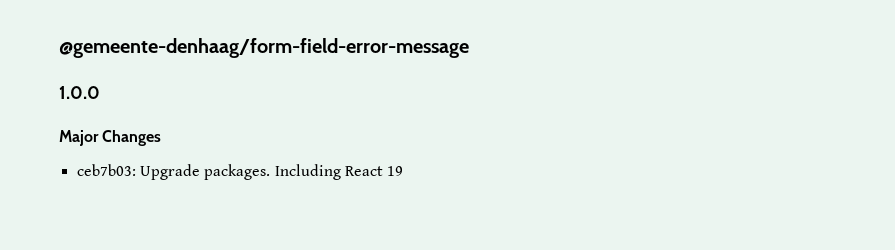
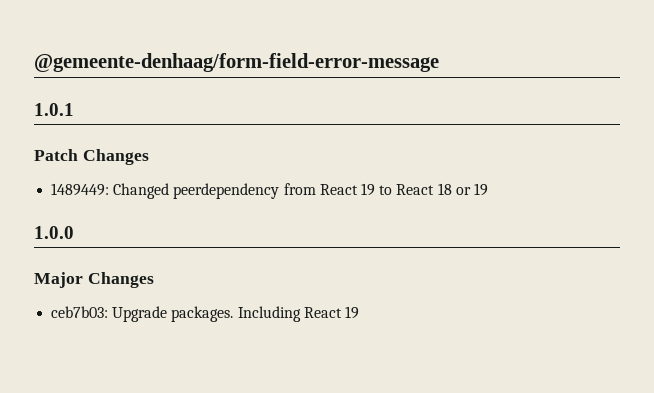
+ 1.0.1
+ Patch Changes
+ 1489449: Changed peerdependency from React 19 to React 18 or 19

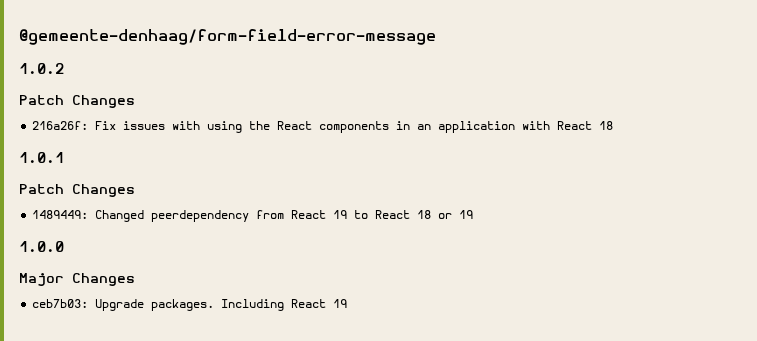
+ 1.0.2
+ Patch Changes
+ 216a26f: Fix issues with using the React components in an application with React 18

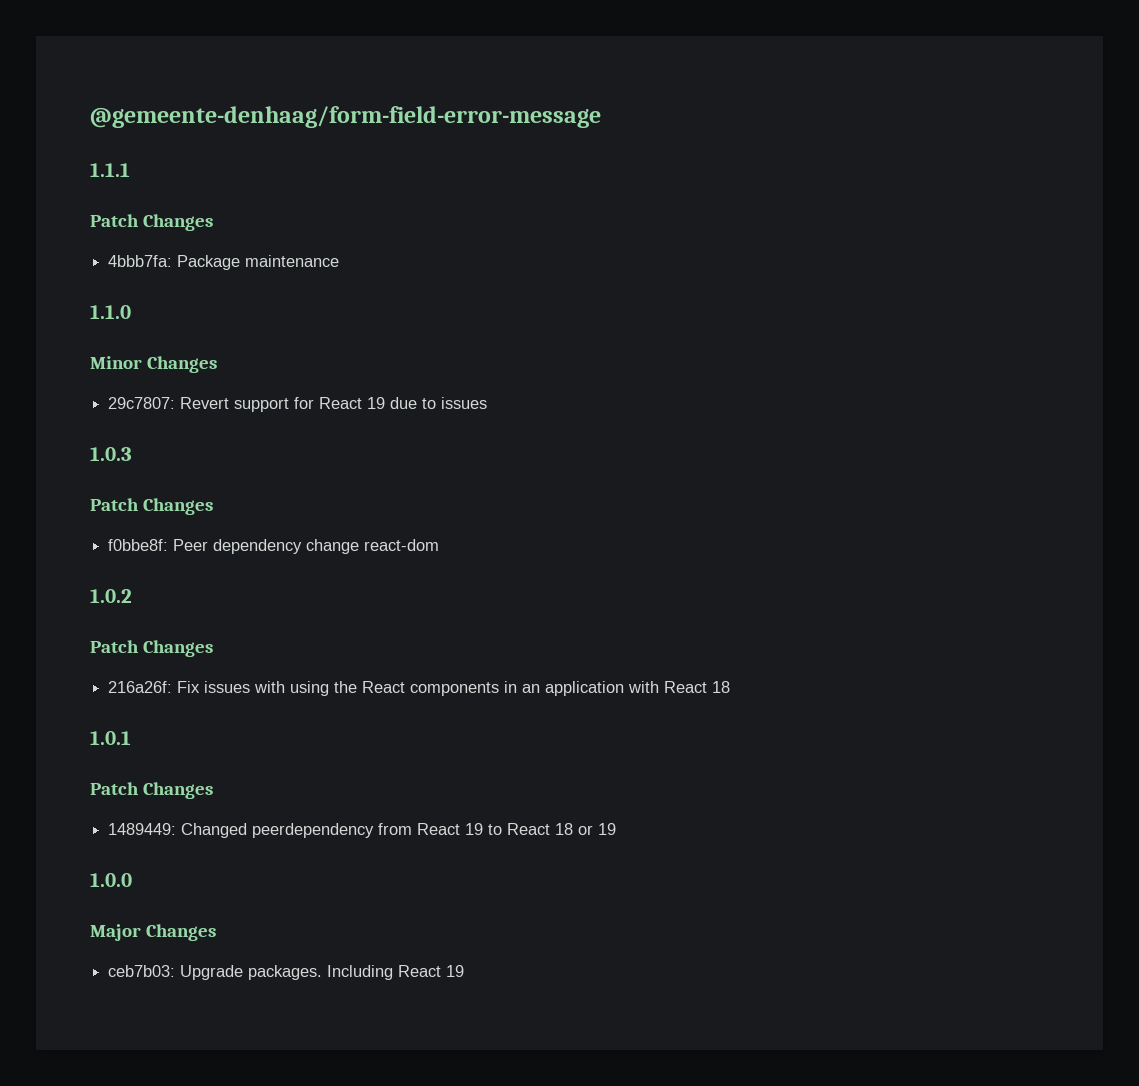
+ 1.1.1
+ Patch Changes
+ 4bbb7fa: Package maintenance
+ 1.1.0
+ Minor Changes
+ 29c7807: Revert support for React 19 due to issues
+ 1.0.3
+ Patch Changes
+ f0bbe8f: Peer dependency change react-dom

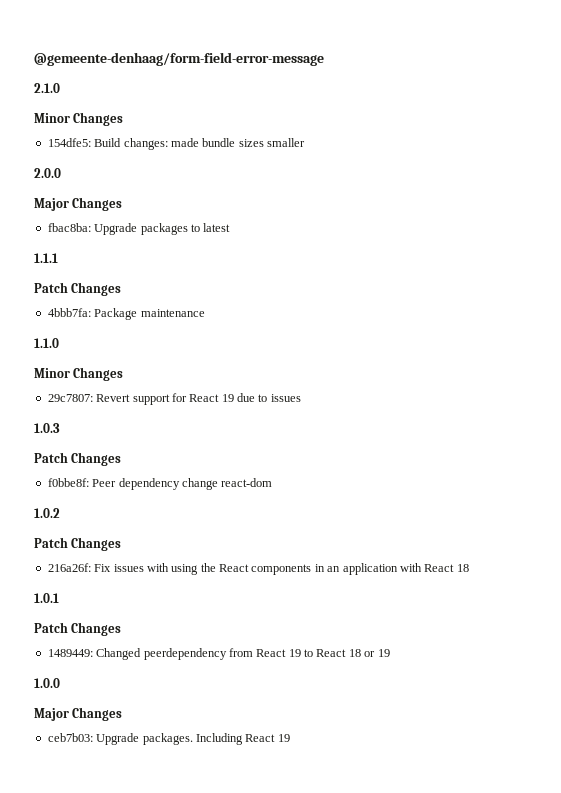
+ 2.1.0
+ Minor Changes
+ 154dfe5: Build changes: made bundle sizes smaller
+ 2.0.0
+ Major Changes
+ fbac8ba: Upgrade packages to latest

